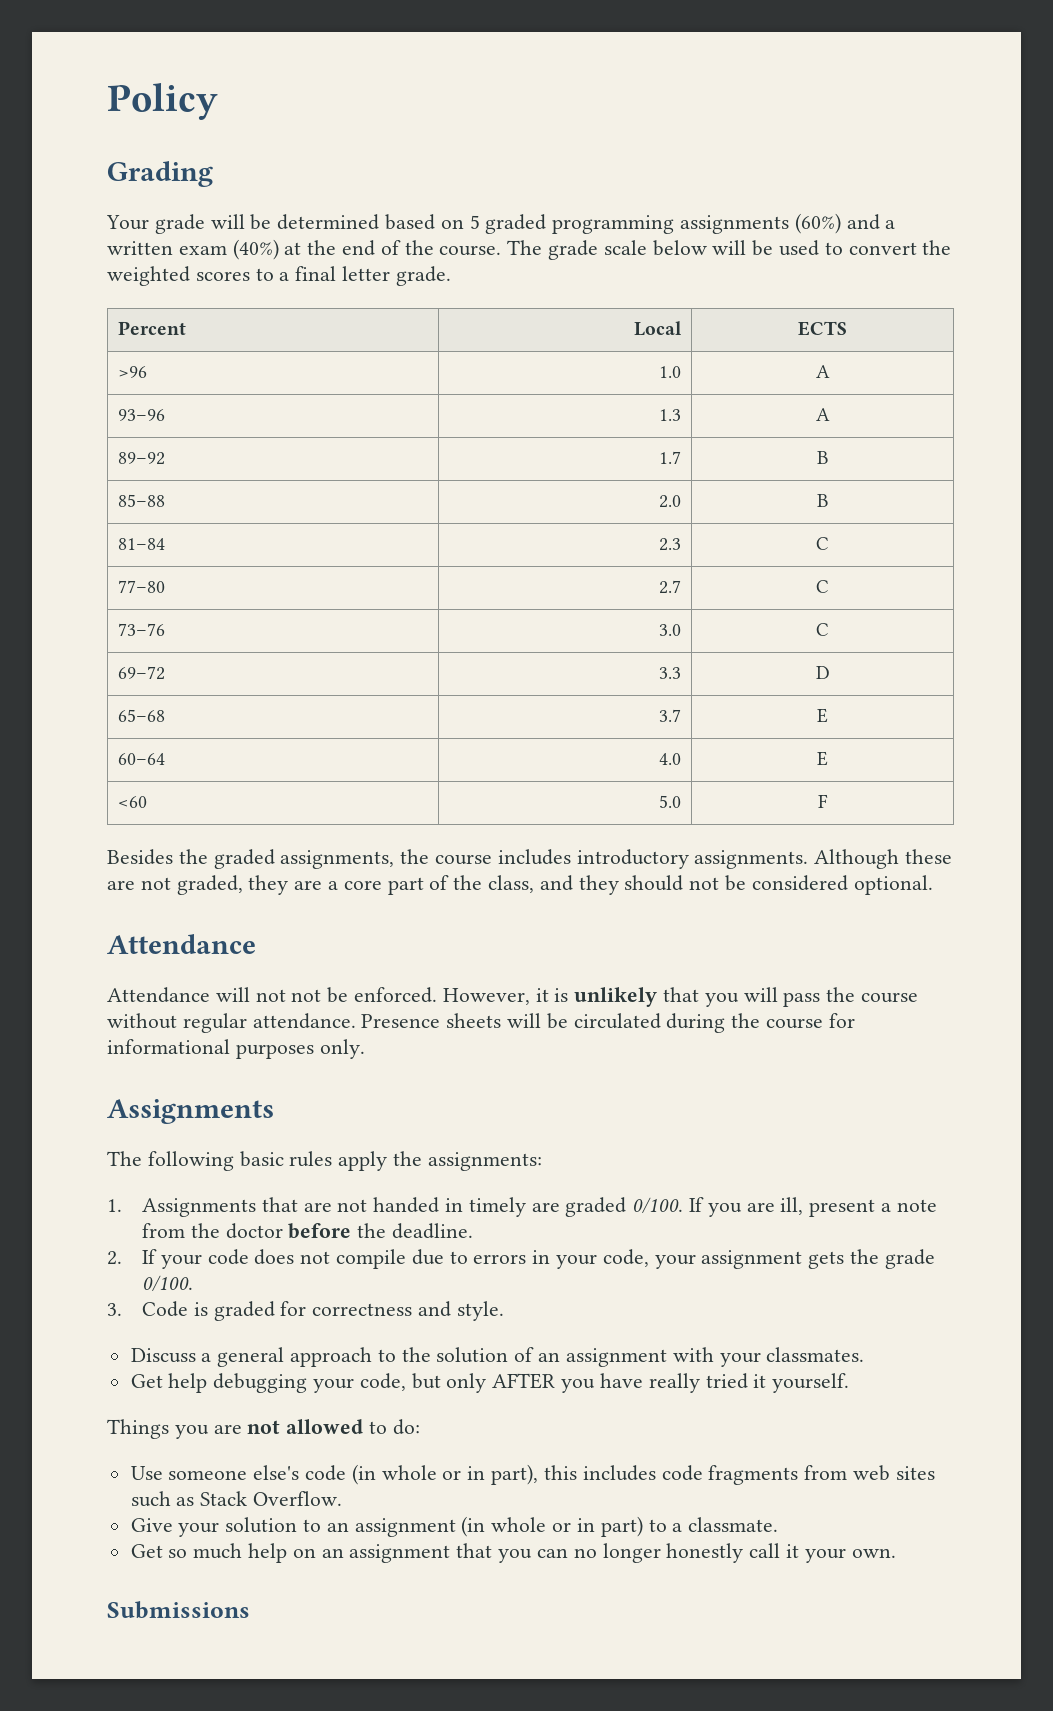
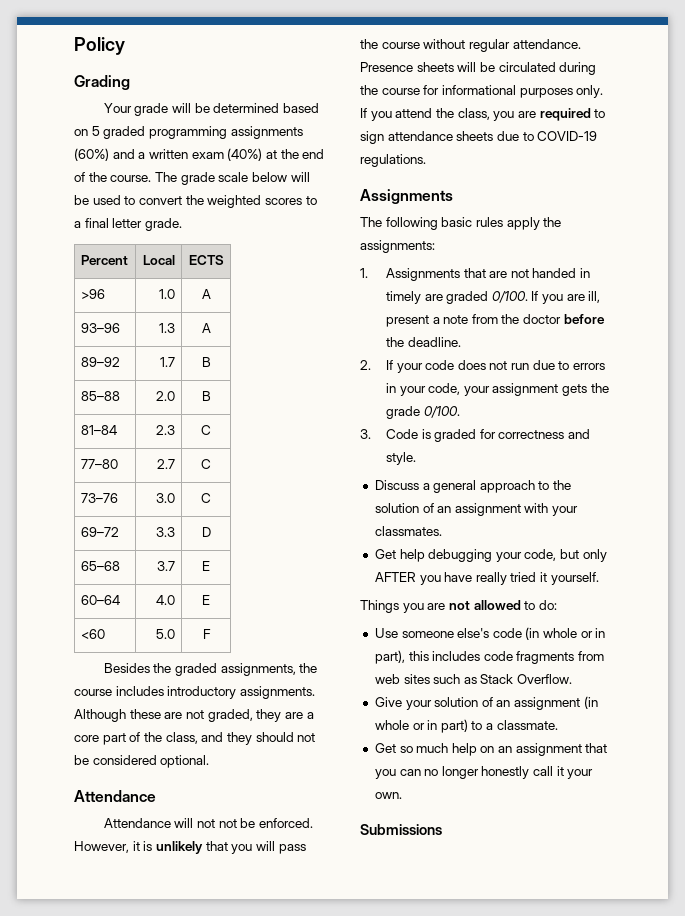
+ If you attend the class, you are required to sign attendance sheets due to COVID-19 regulations.
- 2. If your code does not compile due to errors in your code, your assignment gets the grade 0/100.
+ 2. If your code does not run due to errors in your code, your assignment gets the grade 0/100.
- Give your solution to an assignment (in whole or in part) to a classmate.
+ Give your solution of an assignment (in whole or in part) to a classmate.

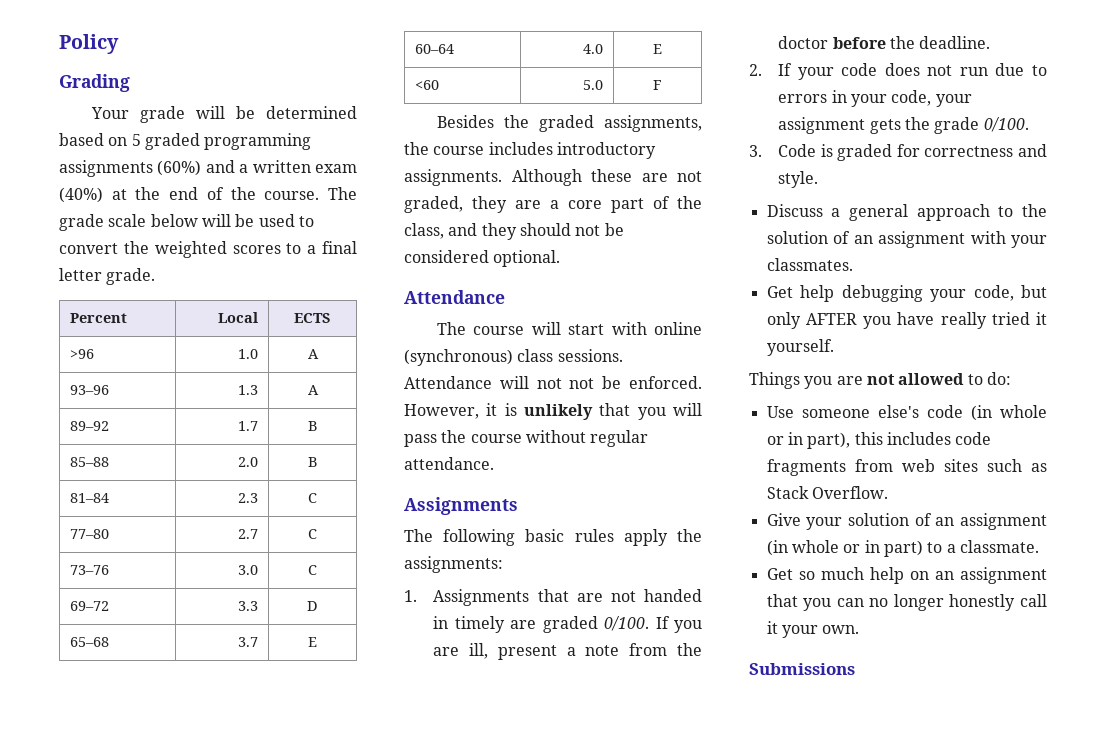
+ The course will start with online (synchronous) class sessions.
- Presence sheets will be circulated during the course for informational purposes only. If you attend the class, you are required to sign attendance sheets due to COVID-19 regulations.

